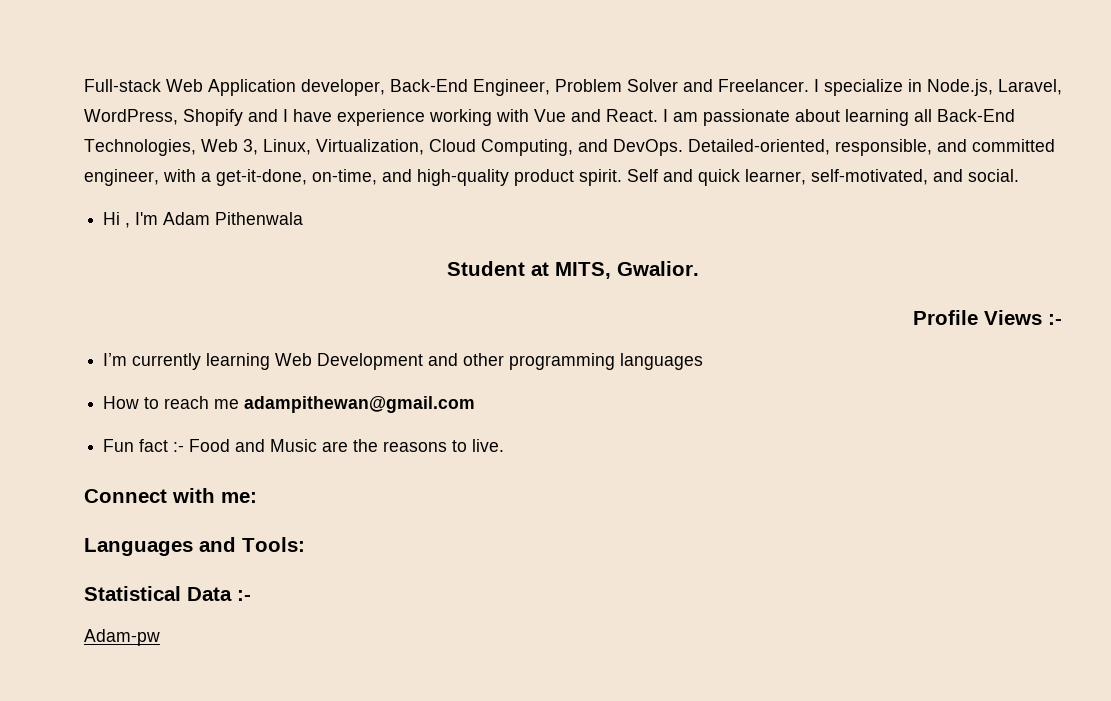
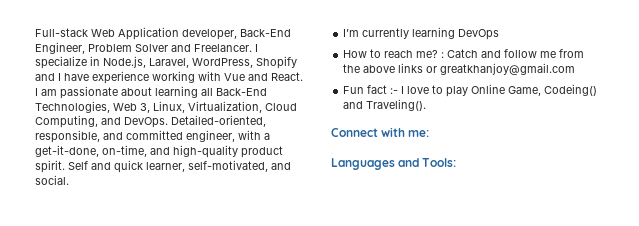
- Hi , I'm Adam Pithenwala
- Student at MITS, Gwalior.
- Profile Views :-
- I’m currently learning Web Development and other programming languages
- How to reach me adampithewan@gmail.com
- Fun fact :- Food and Music are the reasons to live.
+ I’m currently learning DevOps
+ How to reach me? : Catch and follow me from the above links or greatkhanjoy@gmail.com
+ Fun fact :- I love to play Online Game, Codeing() and Traveling().
- Statistical Data :-
- Adam-pw

